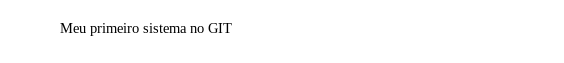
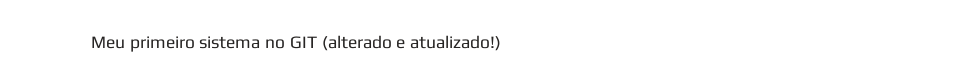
- Meu primeiro sistema no GIT
+ Meu primeiro sistema no GIT (alterado e atualizado!)

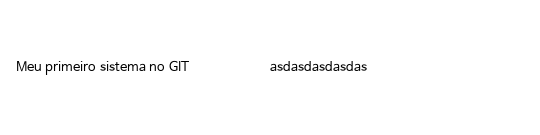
- Meu primeiro sistema no GIT (alterado e atualizado!)
+ Meu primeiro sistema no GIT asdasdasdasdas

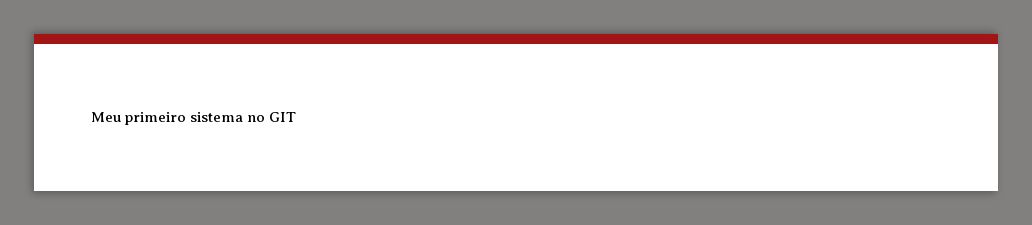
- Meu primeiro sistema no GIT asdasdasdasdas
+ Meu primeiro sistema no GIT

